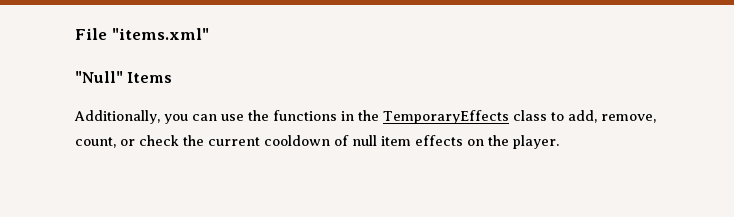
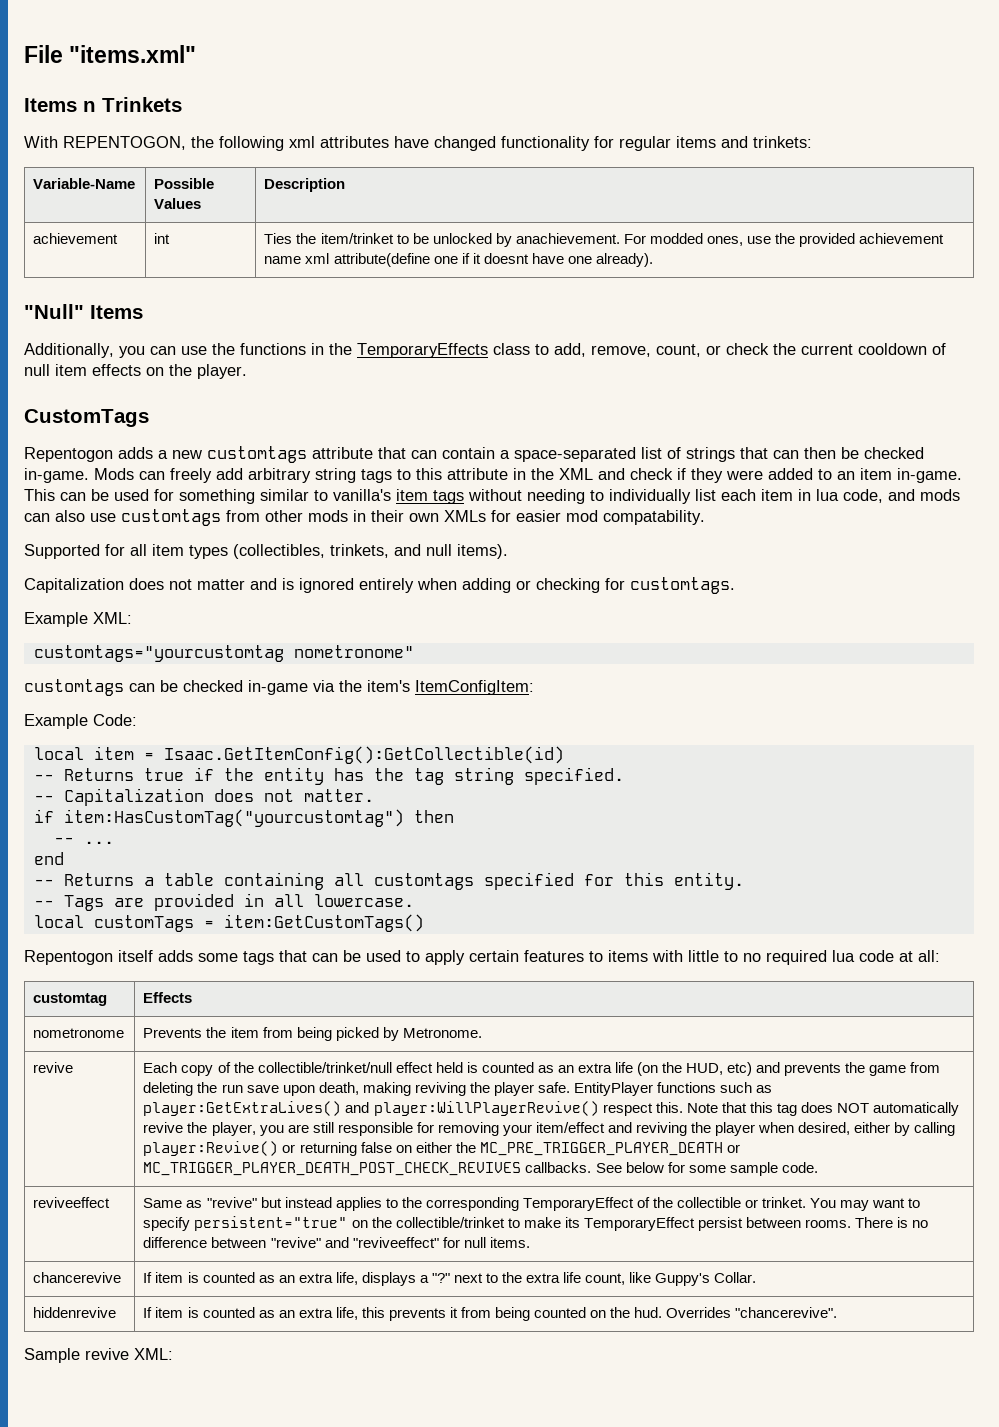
+ Items n Trinkets
+ With REPENTOGON, the following xml attributes have changed functionality for regular items and trinkets:
+ Variable-Name | Possible Values | Description
+ achievement | int | Ties the item/trinket to be unlocked by anachievement. For modded ones, use the provided achievement name xml attribute(define one if it doesnt have one already).
+ CustomTags
+ Repentogon adds a new customtags attribute that can contain a space-separated list of strings that can then be checked in-game. Mods can freely add arbitrary string tags to this attribute in the XML and check if they were added to an item in-game. This can be used for something similar to vanilla's item tags without needing to individually list each item in lua code, and mods can also use customtags from other mods in their own XMLs for easier mod compatability.
+ Supported for all item types (collectibles, trinkets, and null items).
+ Capitalization does not matter and is ignored entirely when adding or checking for customtags.
+ Example XML:
+ customtags="yourcustomtag nometronome"
+ customtags can be checked in-game via the item's ItemConfigItem:
+ Example Code:
+ local item = Isaac.GetItemConfig():GetCollectible(id)
+ -- Returns true if the entity has the tag string specified.
+ -- Capitalization does not matter.
+ if item:HasCustomTag("yourcustomtag") then
+ -- ...
+ end
+ -- Returns a table containing all customtags specified for this entity.
+ -- Tags are provided in all lowercase.
+ local customTags = item:GetCustomTags()
+ Repentogon itself adds some tags that can be used to apply certain features to items with little to no required lua code at all:
+ customtag | Effects
+ nometronome | Prevents the item from being picked by Metronome.
+ revive | Each copy of the collectible/trinket/null effect held is counted as an extra life (on the HUD, etc) and prevents the game from deleting the run save upon death, making reviving the player safe. EntityPlayer functions such as player:GetExtraLives() and player:WillPlayerRevive() respect this. Note that this tag does NOT automatically revive the player, you are still responsible for removing your item/effect and reviving the player when desired, either by calling player:Revive() or returning false on either the MC_PRE_TRIGGER_PLAYER_DEATH or MC_TRIGGER_PLAYER_DEATH_POST_CHECK_REVIVES callbacks. See below for some sample code.
+ reviveeffect | Same as "revive" but instead applies to the corresponding TemporaryEffect of the collectible or trinket. You may want to specify persistent="true" on the collectible/trinket to make its TemporaryEffect persist between rooms. There is no difference between "revive" and "reviveeffect" for null items.
+ chancerevive | If item is counted as an extra life, displays a "?" next to the extra life count, like Guppy's Collar.
+ hiddenrevive | If item is counted as an extra life, this prevents it from being counted on the hud. Overrides "chancerevive".
+ Sample revive XML:

